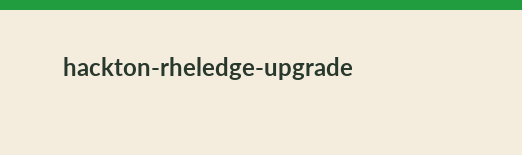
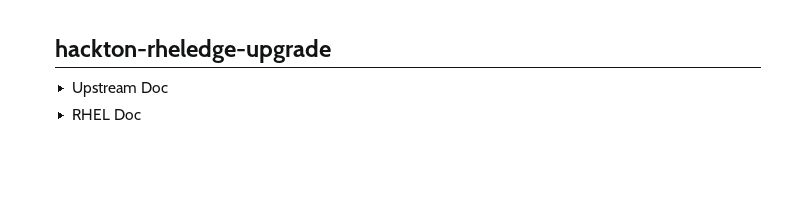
+ Upstream Doc
+ RHEL Doc

